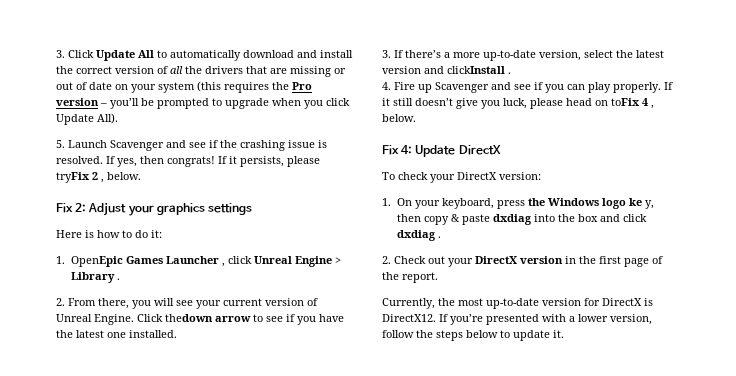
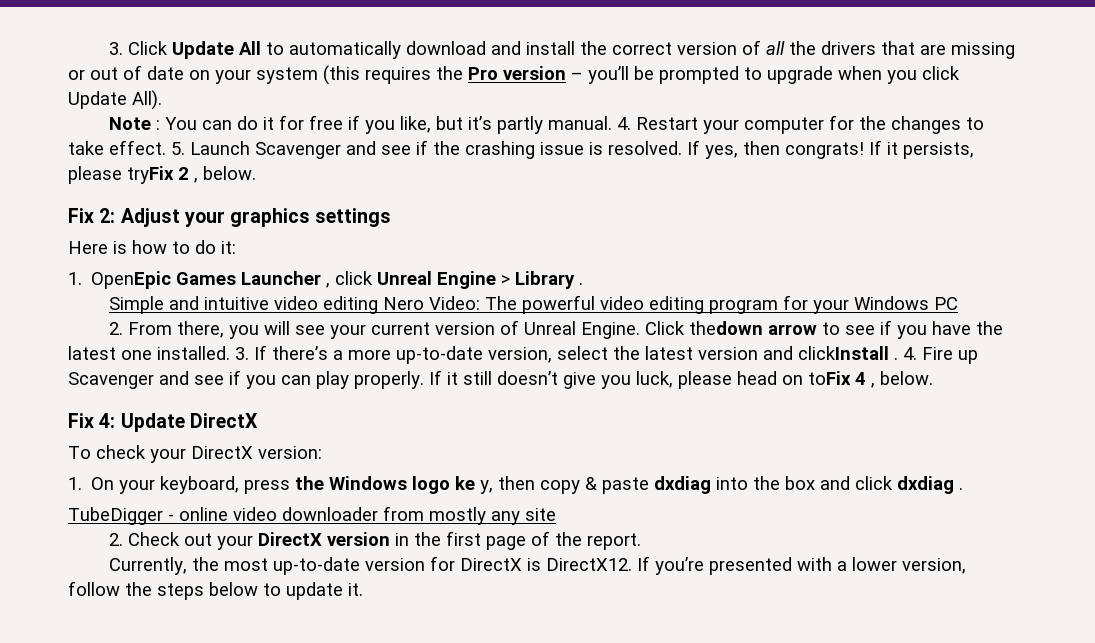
+ Note : You can do it for free if you like, but it’s partly manual. 4. Restart your computer for the changes to take effect.
+ Simple and intuitive video editing Nero Video: The powerful video editing program for your Windows PC
- Click thedown arrow to see if you have the latest one installed.
- 3. If there’s a more up-to-date version, select the latest version and clickInstall .
- 4. Fire up Scavenger and see if you can play properly.
+ Click thedown arrow to see if you have the latest one installed. 3. If there’s a more up-to-date version, select the latest version and clickInstall . 4. Fire up Scavenger and see if you can play properly.
+ TubeDigger - online video downloader from mostly any site

